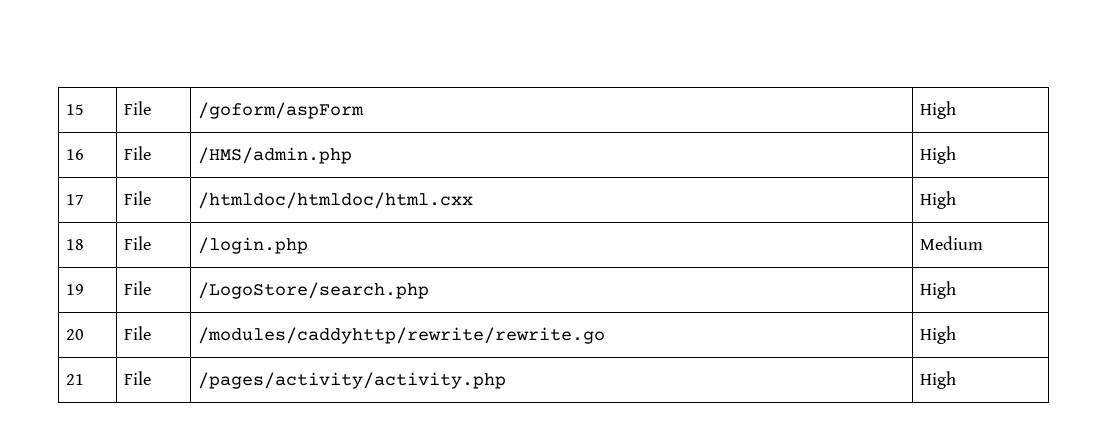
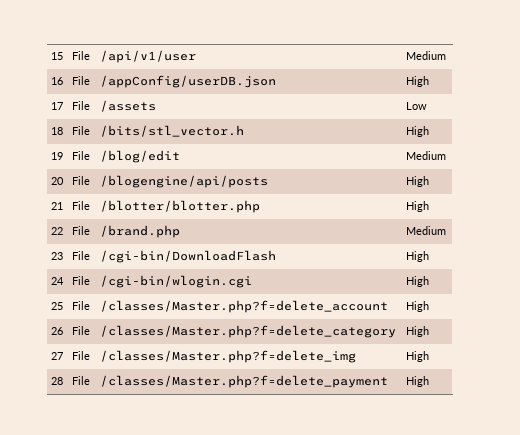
- 15 | File | /goform/aspForm | High
+ 15 | File | /api/v1/user | Medium
- 16 | File | /HMS/admin.php | High
+ 16 | File | /appConfig/userDB.json | High
- 17 | File | /htmldoc/htmldoc/html.cxx | High
+ 17 | File | /assets | Low
- 18 | File | /login.php | Medium
+ 18 | File | /bits/stl_vector.h | High
- 19 | File | /LogoStore/search.php | High
+ 19 | File | /blog/edit | Medium
- 20 | File | /modules/caddyhttp/rewrite/rewrite.go | High
+ 20 | File | /blogengine/api/posts | High
- 21 | File | /pages/activity/activity.php | High
+ 21 | File | /blotter/blotter.php | High
+ 22 | File | /brand.php | Medium
+ 23 | File | /cgi-bin/DownloadFlash | High
+ 24 | File | /cgi-bin/wlogin.cgi | High
+ 25 | File | /classes/Master.php?f=delete_account | High
+ 26 | File | /classes/Master.php?f=delete_category | High
+ 27 | File | /classes/Master.php?f=delete_img | High
+ 28 | File | /classes/Master.php?f=delete_payment | High

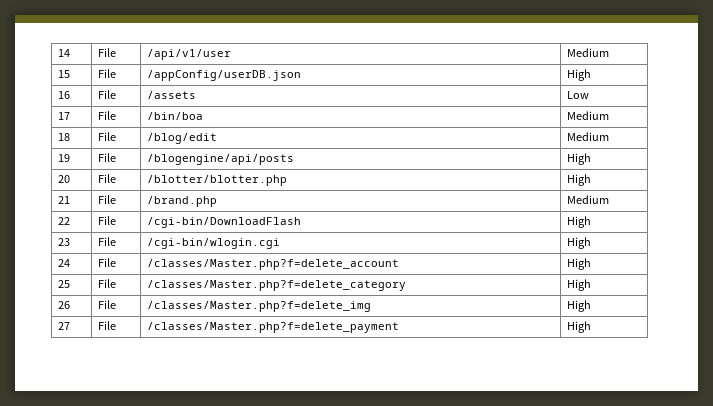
- 15 | File | /api/v1/user | Medium
+ 14 | File | /api/v1/user | Medium
- 16 | File | /appConfig/userDB.json | High
+ 15 | File | /appConfig/userDB.json | High
- 17 | File | /assets | Low
+ 16 | File | /assets | Low
- 18 | File | /bits/stl_vector.h | High
- 19 | File | /blog/edit | Medium
+ 17 | File | /bin/boa | Medium
+ 18 | File | /blog/edit | Medium
- 20 | File | /blogengine/api/posts | High
+ 19 | File | /blogengine/api/posts | High
- 21 | File | /blotter/blotter.php | High
+ 20 | File | /blotter/blotter.php | High
- 22 | File | /brand.php | Medium
+ 21 | File | /brand.php | Medium
- 23 | File | /cgi-bin/DownloadFlash | High
+ 22 | File | /cgi-bin/DownloadFlash | High
- 24 | File | /cgi-bin/wlogin.cgi | High
+ 23 | File | /cgi-bin/wlogin.cgi | High
- 25 | File | /classes/Master.php?f=delete_account | High
+ 24 | File | /classes/Master.php?f=delete_account | High
- 26 | File | /classes/Master.php?f=delete_category | High
+ 25 | File | /classes/Master.php?f=delete_category | High
- 27 | File | /classes/Master.php?f=delete_img | High
+ 26 | File | /classes/Master.php?f=delete_img | High
- 28 | File | /classes/Master.php?f=delete_payment | High
+ 27 | File | /classes/Master.php?f=delete_payment | High

